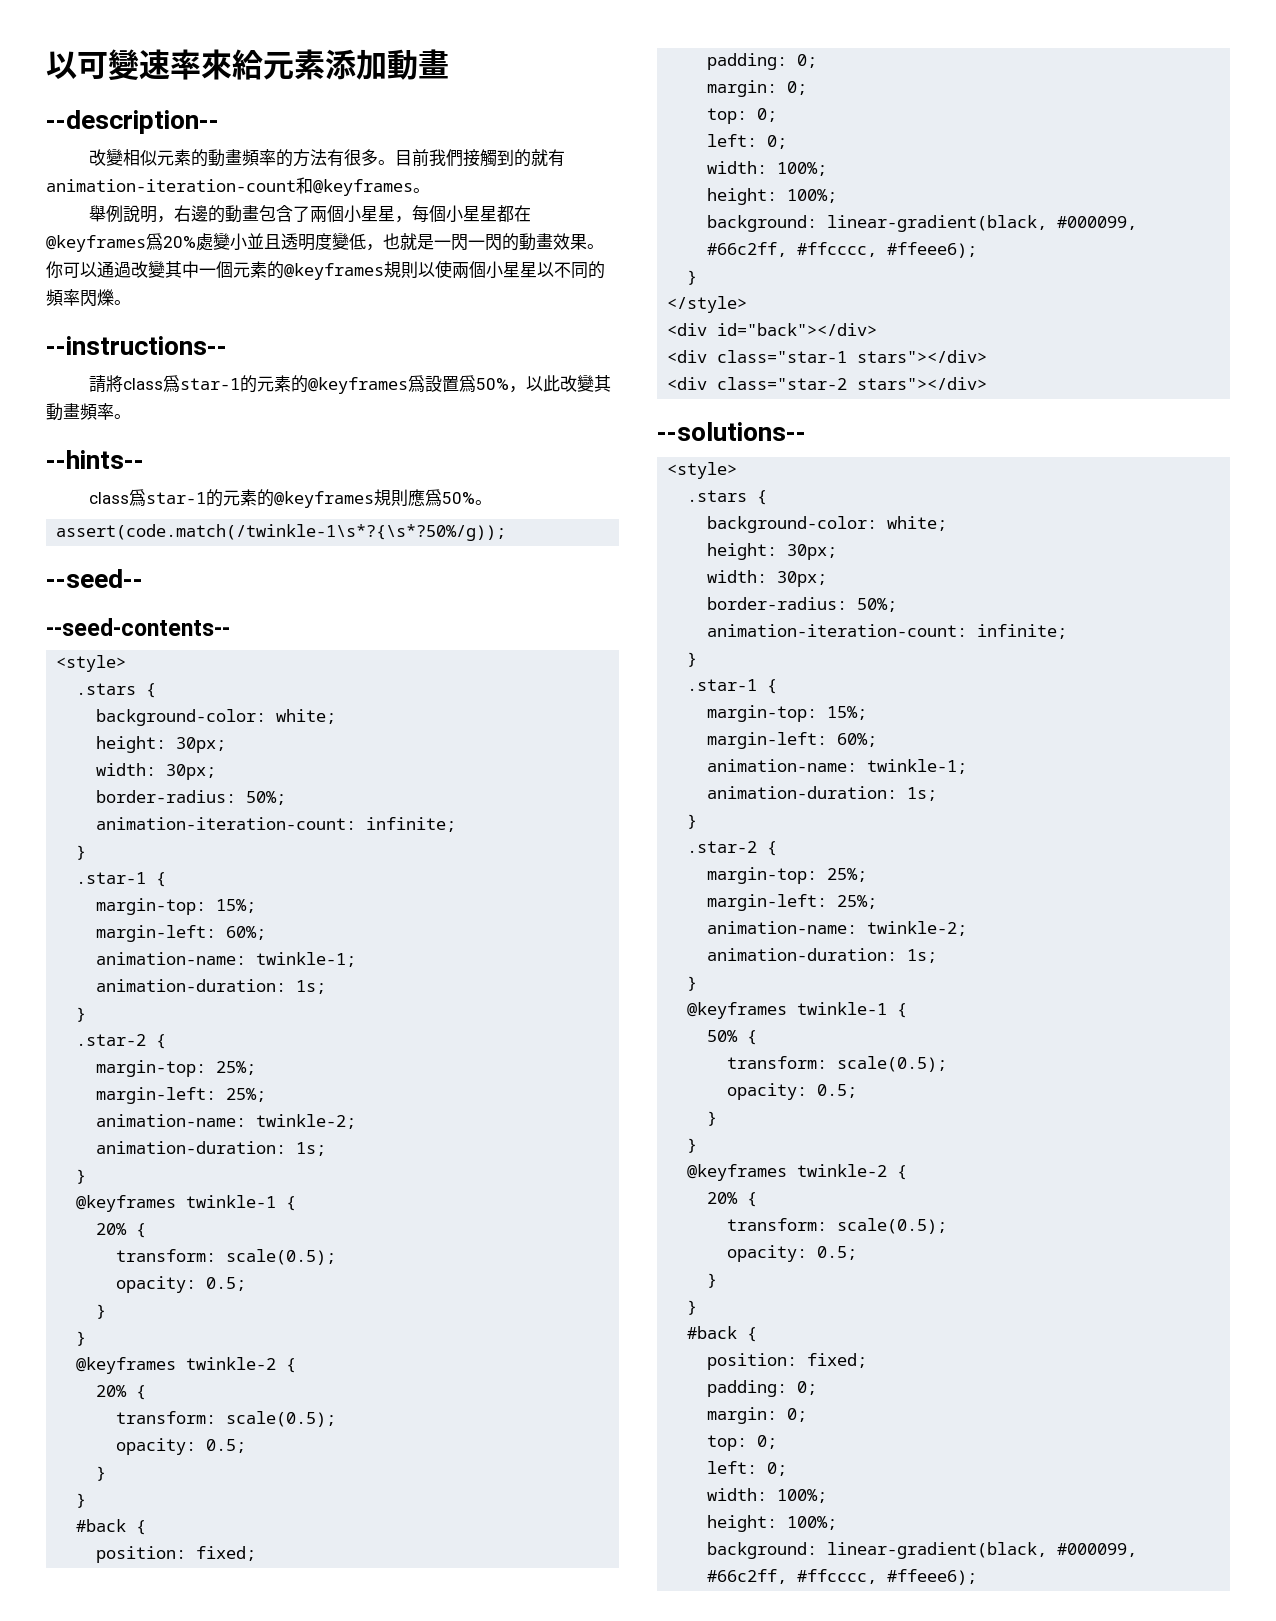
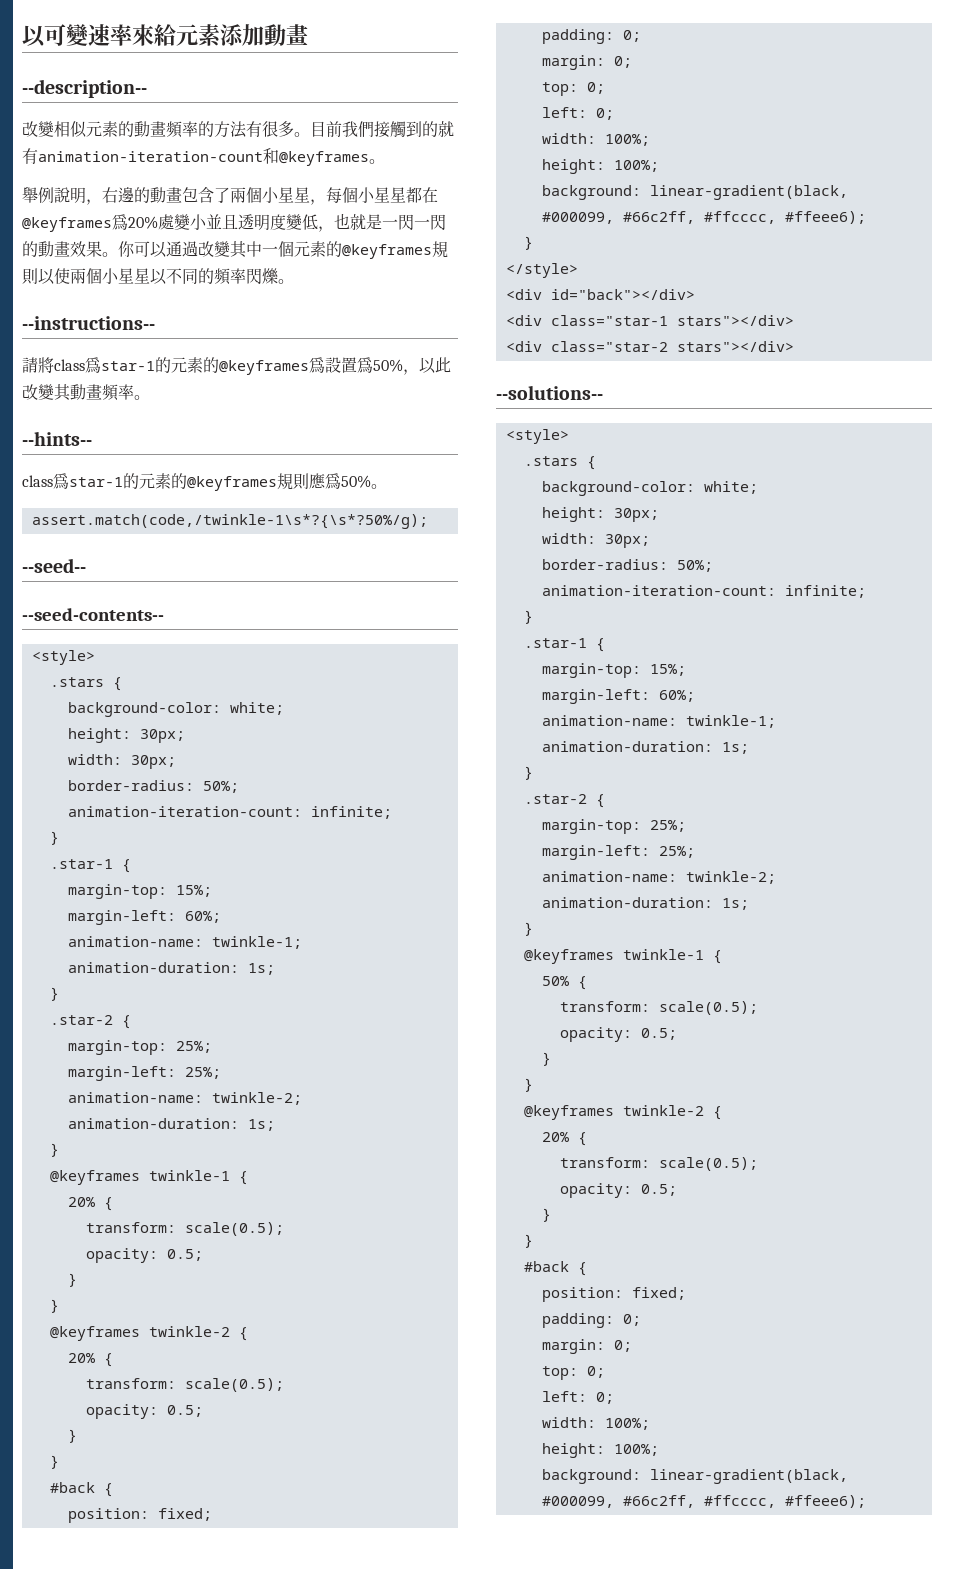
- assert(code.match(/twinkle-1\s*?{\s*?50%/g));
+ assert.match(code,/twinkle-1\s*?{\s*?50%/g);

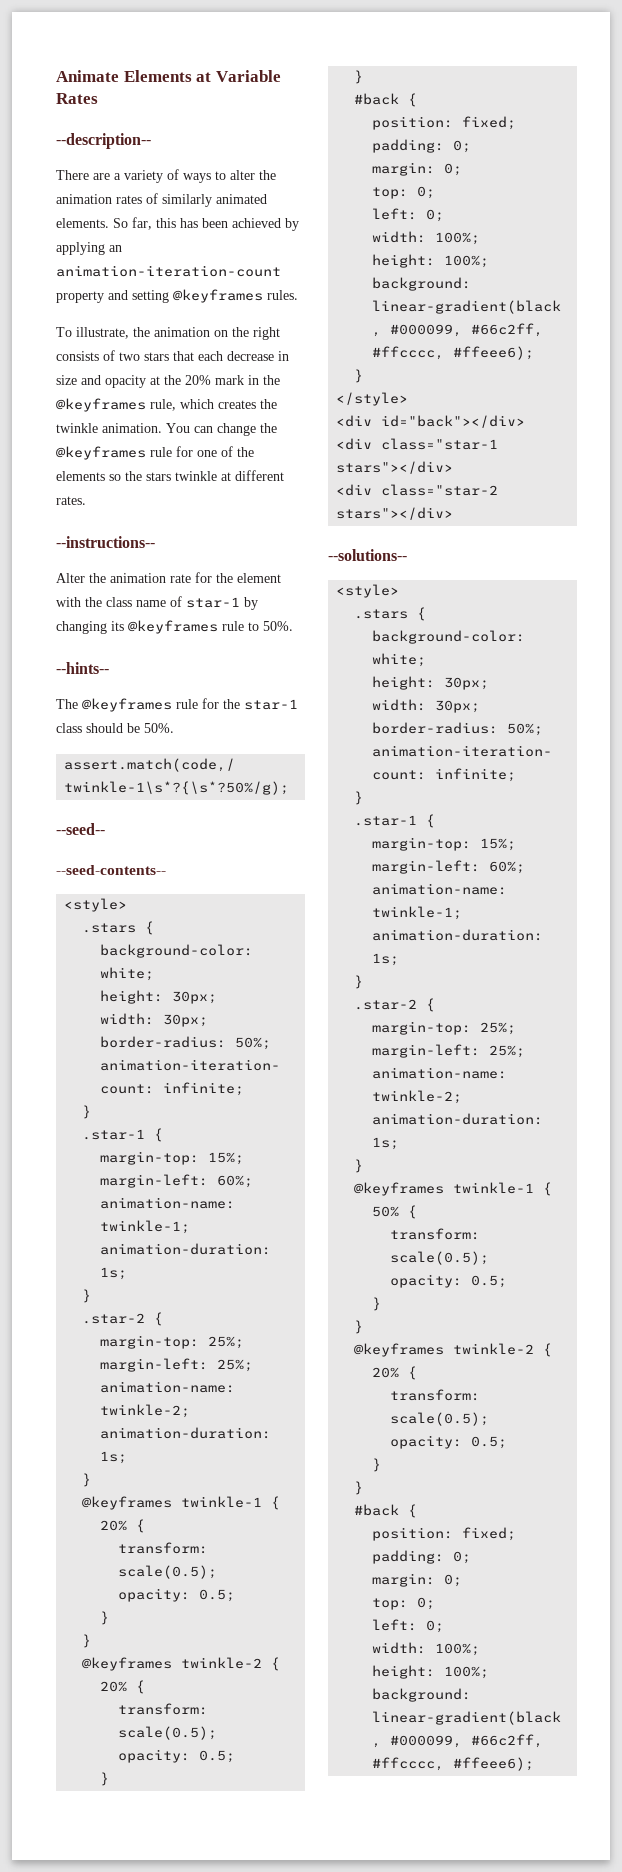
- 以可變速率來給元素添加動畫
+ Animate Elements at Variable Rates
  --description--
- 改變相似元素的動畫頻率的方法有很多。目前我們接觸到的就有animation-iteration-count和@keyframes。
- 舉例說明，右邊的動畫包含了兩個小星星，每個小星星都在@keyframes爲20%處變小並且透明度變低，也就是一閃一閃的動畫效果。你可以通過改變其中一個元素的@keyframes規則以使兩個小星星以不同的頻率閃爍。
+ There are a variety of ways to alter the animation rates of similarly animated elements. So far, this has been achieved by applying an animation-iteration-count property and setting @keyframes rules.
+ To illustrate, the animation on the right consists of two stars that each decrease in size and opacity at the 20% mark in the @keyframes rule, which creates the twinkle animation. You can change the @keyframes rule for one of the elements so the stars twinkle at different rates.
  --instructions--
- 請將class爲star-1的元素的@keyframes爲設置爲50%，以此改變其動畫頻率。
+ Alter the animation rate for the element with the class name of star-1 by changing its @keyframes rule to 50%.
  --hints--
- class爲star-1的元素的@keyframes規則應爲50%。
+ The @keyframes rule for the star-1 class should be 50%.

